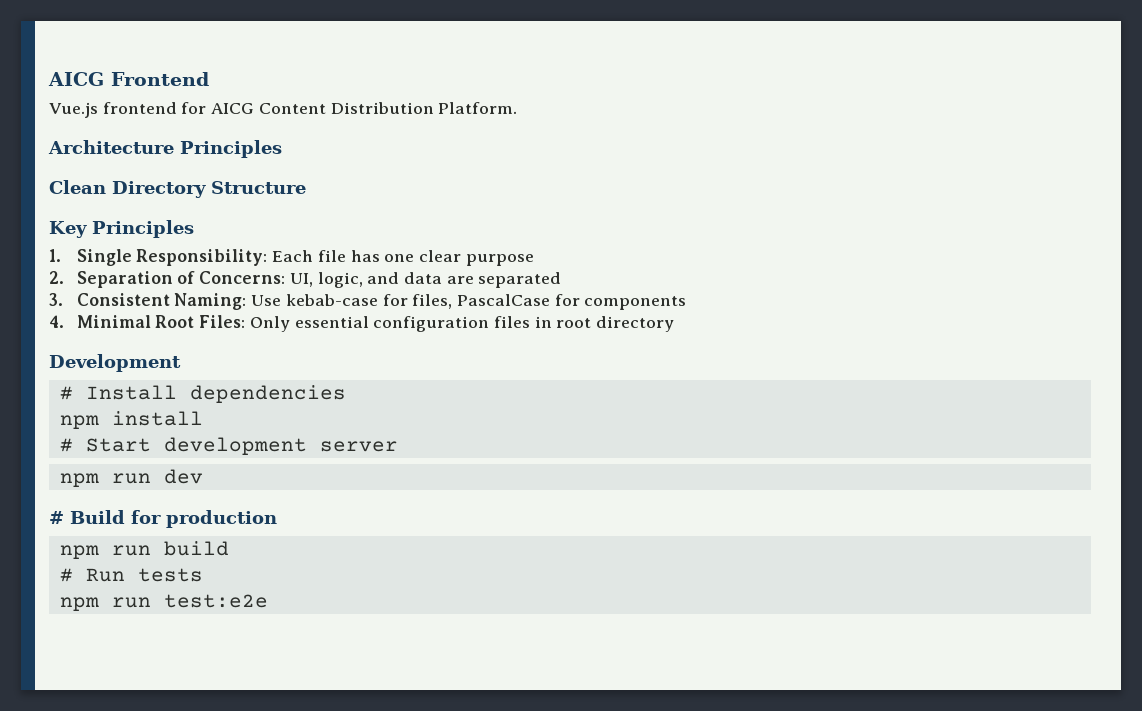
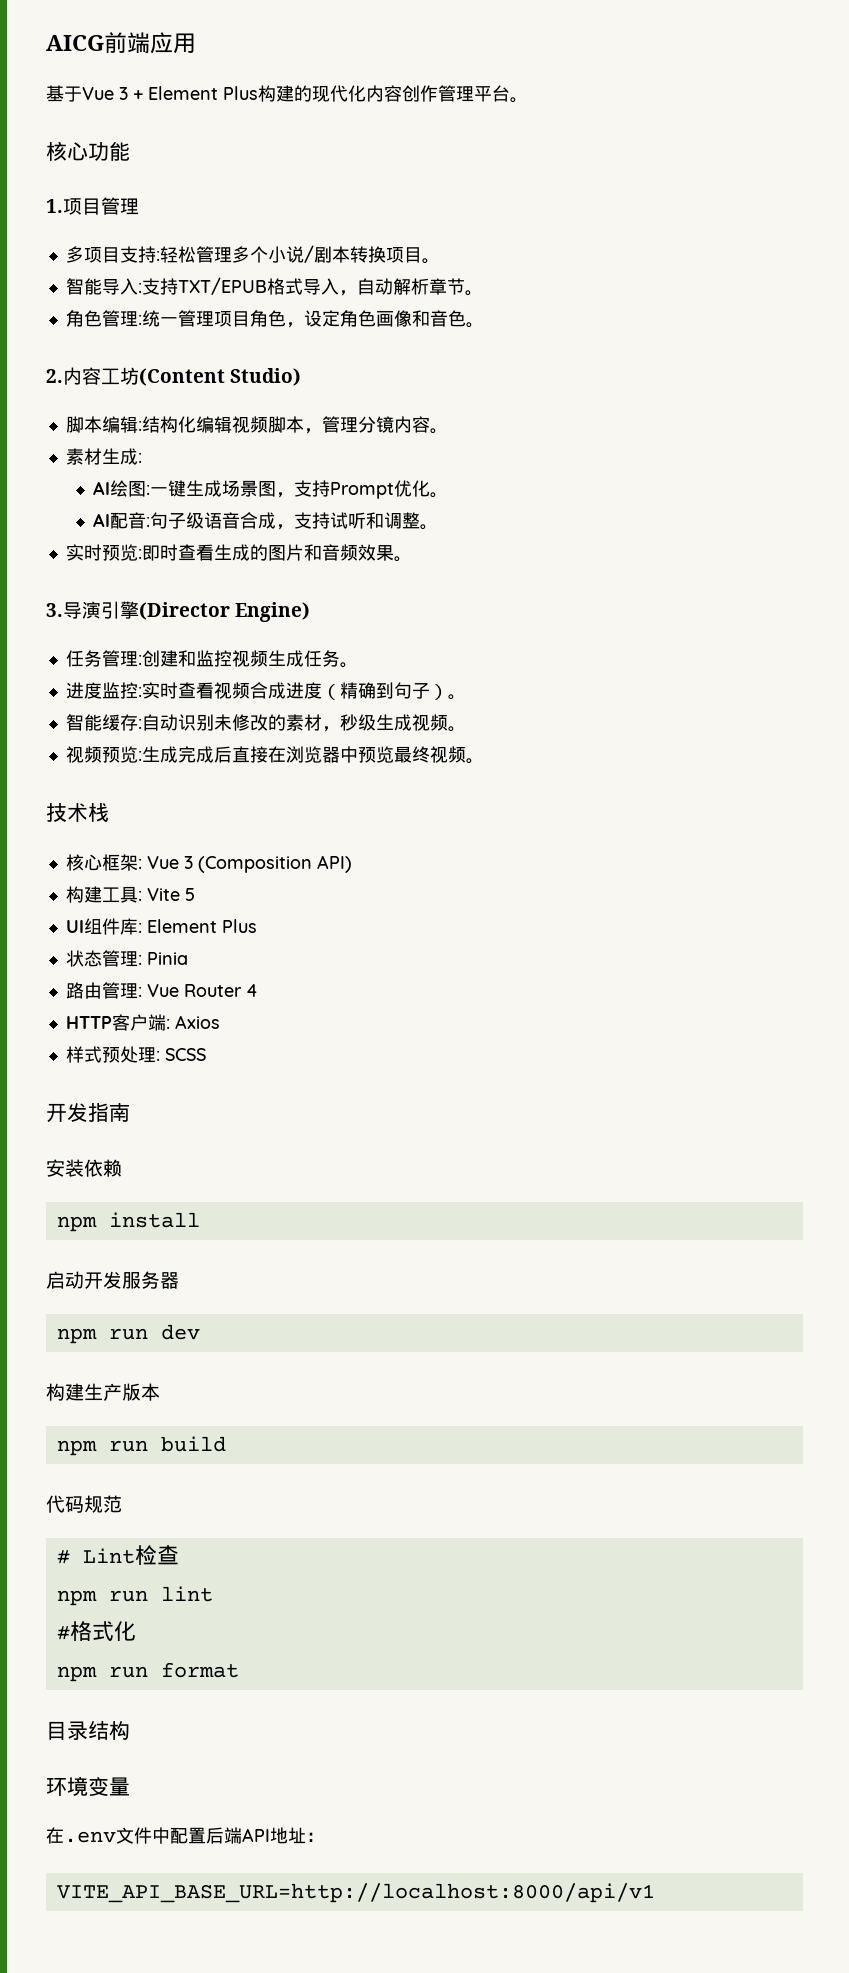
- AICG Frontend
- Vue.js frontend for AICG Content Distribution Platform.
- Architecture Principles
- Clean Directory Structure
- Key Principles
- 1. Single Responsibility: Each file has one clear purpose
- 2. Separation of Concerns: UI, logic, and data are separated
- 3. Consistent Naming: Use kebab-case for files, PascalCase for components
- 4. Minimal Root Files: Only essential configuration files in root directory
- Development
- # Install dependencies
+ AICG前端应用
+ 基于Vue 3 + Element Plus构建的现代化内容创作管理平台。
+ 核心功能
+ 1.项目管理
+ 多项目支持:轻松管理多个小说/剧本转换项目。
+ 智能导入:支持TXT/EPUB格式导入，自动解析章节。
+ 角色管理:统一管理项目角色，设定角色画像和音色。
+ 2.内容工坊(Content Studio)
+ 脚本编辑:结构化编辑视频脚本，管理分镜内容。
+ 素材生成:
+ AI绘图:一键生成场景图，支持Prompt优化。
+ AI配音:句子级语音合成，支持试听和调整。
+ 实时预览:即时查看生成的图片和音频效果。
+ 3.导演引擎(Director Engine)
+ 任务管理:创建和监控视频生成任务。
+ 进度监控:实时查看视频合成进度（精确到句子）。
+ 智能缓存:自动识别未修改的素材，秒级生成视频。
+ 视频预览:生成完成后直接在浏览器中预览最终视频。
+ 技术栈
+ 核心框架: Vue 3 (Composition API)
+ 构建工具: Vite 5
+ UI组件库: Element Plus
+ 状态管理: Pinia
+ 路由管理: Vue Router 4
+ HTTP客户端: Axios
+ 样式预处理: SCSS
+ 开发指南
+ 安装依赖
  npm install
- # Start development server
+ 启动开发服务器
- # Build for production
+ 构建生产版本
- # Run tests
- npm run test:e2e
+ 代码规范
+ # Lint检查
+ npm run lint
+ #格式化
+ npm run format
+ 目录结构
+ 环境变量
+ 在.env文件中配置后端API地址：
+ VITE_API_BASE_URL=http://localhost:8000/api/v1

